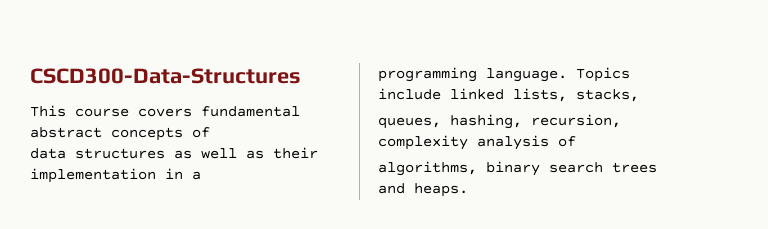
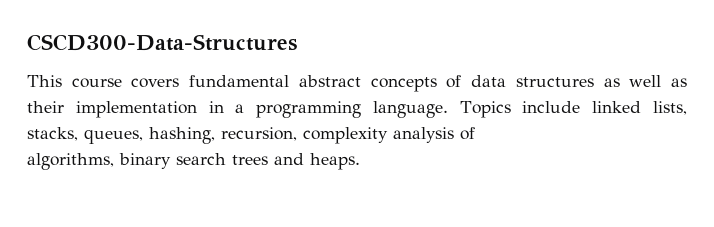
- This course covers fundamental abstract concepts of
- data structures as well as their implementation in a
- programming language.
+ This course covers fundamental abstract concepts of data structures as well as their implementation in a programming language.
- Topics include linked lists, stacks,
- queues, hashing, recursion, complexity analysis of
+ Topics include linked lists, stacks, queues, hashing, recursion, complexity analysis of

